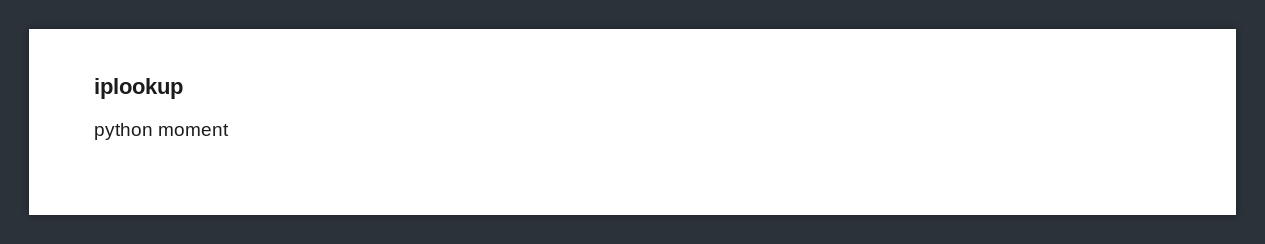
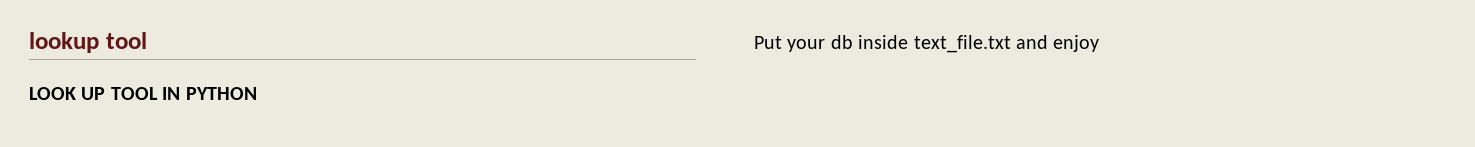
- iplookup
- python moment
+ lookup tool
+ LOOK UP TOOL IN PYTHON
+ Put your db inside text_file.txt and enjoy

